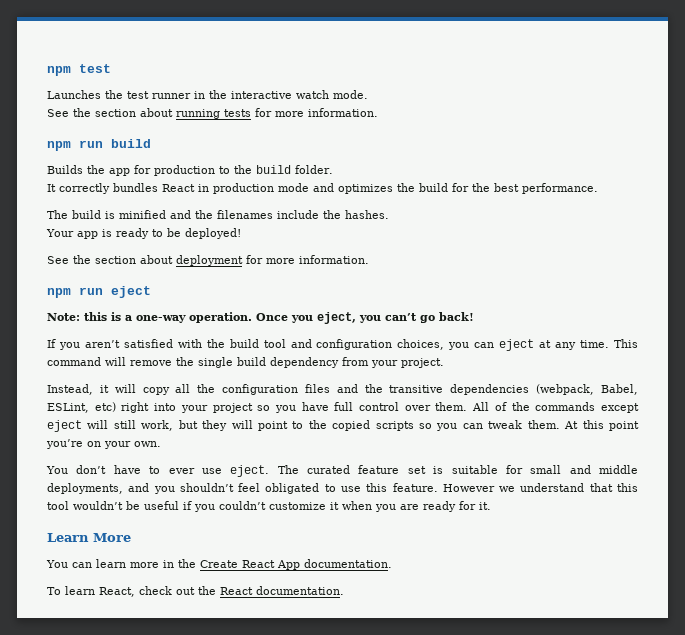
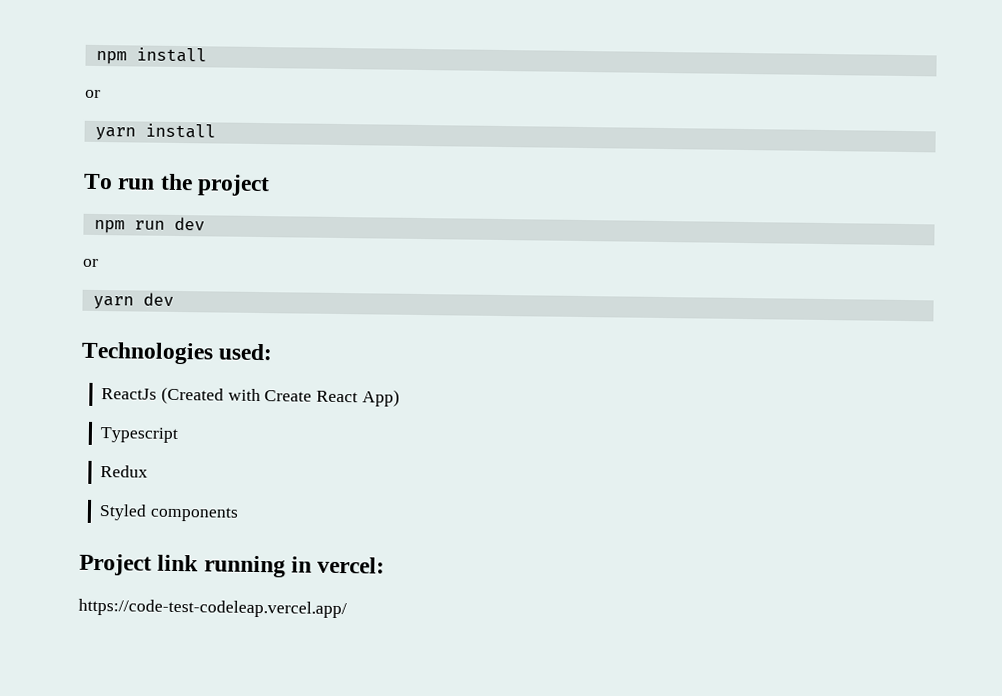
- npm test
- Launches the test runner in the interactive watch mode.
- See the section about running tests for more information.
- npm run build
- Builds the app for production to the build folder.
- It correctly bundles React in production mode and optimizes the build for the best performance.
- The build is minified and the filenames include the hashes.
- Your app is ready to be deployed!
- See the section about deployment for more information.
- npm run eject
- Note: this is a one-way operation. Once you eject, you can’t go back!
- If you aren’t satisfied with the build tool and configuration choices, you can eject at any time. This command will remove the single build dependency from your project.
- Instead, it will copy all the configuration files and the transitive dependencies (webpack, Babel, ESLint, etc) right into your project so you have full control over them. All of the commands except eject will still work, but they will point to the copied scripts so you can tweak them. At this point you’re on your own.
- You don’t have to ever use eject. The curated feature set is suitable for small and middle deployments, and you shouldn’t feel obligated to use this feature. However we understand that this tool wouldn’t be useful if you couldn’t customize it when you are ready for it.
- Learn More
- You can learn more in the Create React App documentation.
- To learn React, check out the React documentation.
+ npm install
+ or
+ yarn install
+ To run the project
+ npm run dev
+ or
+ yarn dev
+ Technologies used:
+ ReactJs (Created with Create React App)
+ Typescript
+ Redux
+ Styled components
+ Project link running in vercel:
+ https://code-test-codeleap.vercel.app/

